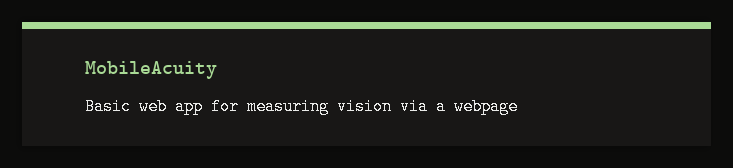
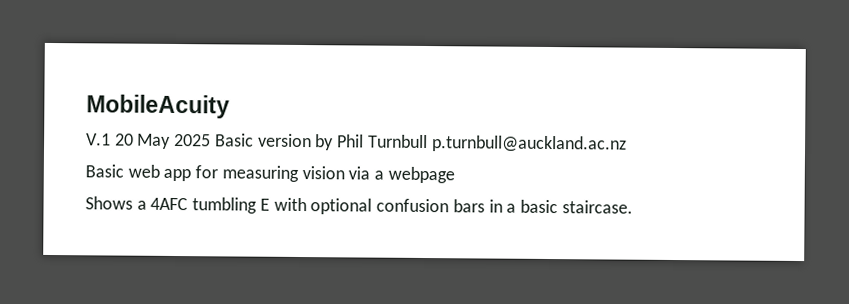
+ V.1 20 May 2025 Basic version by Phil Turnbull p.turnbull@auckland.ac.nz
+ Shows a 4AFC tumbling E with optional confusion bars in a basic staircase.

